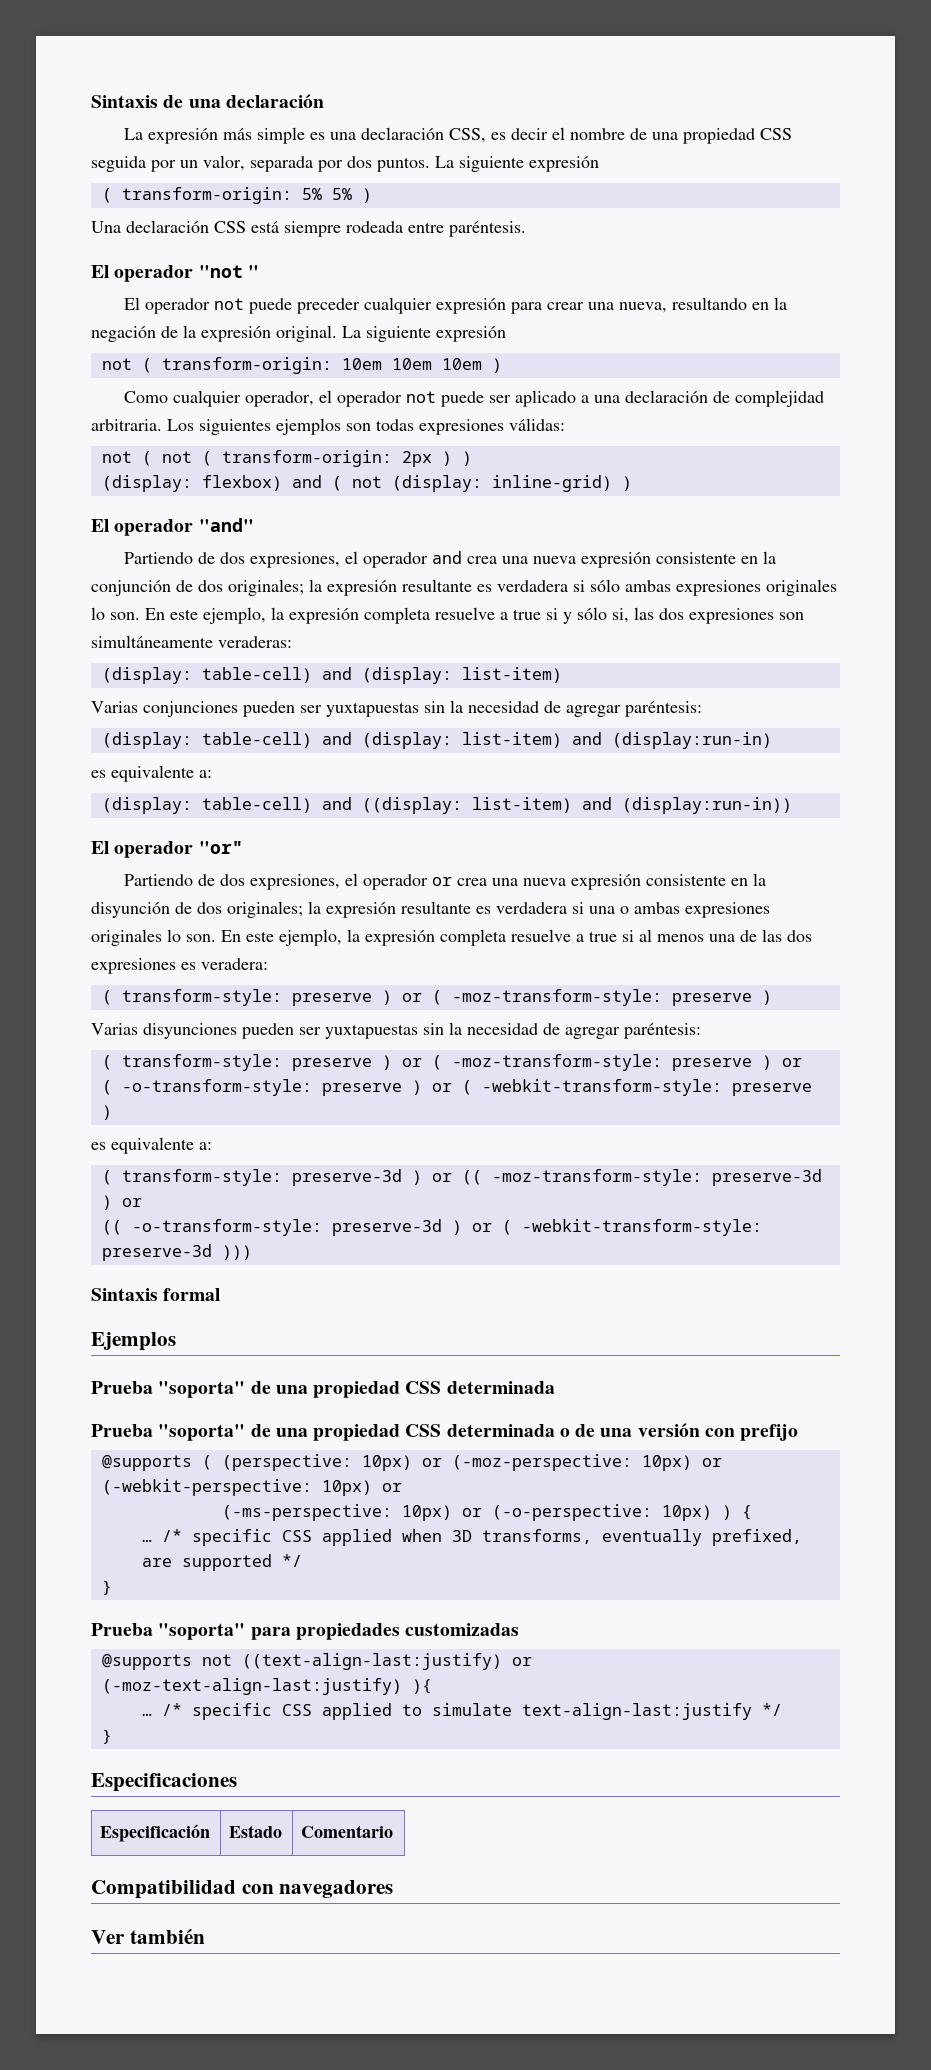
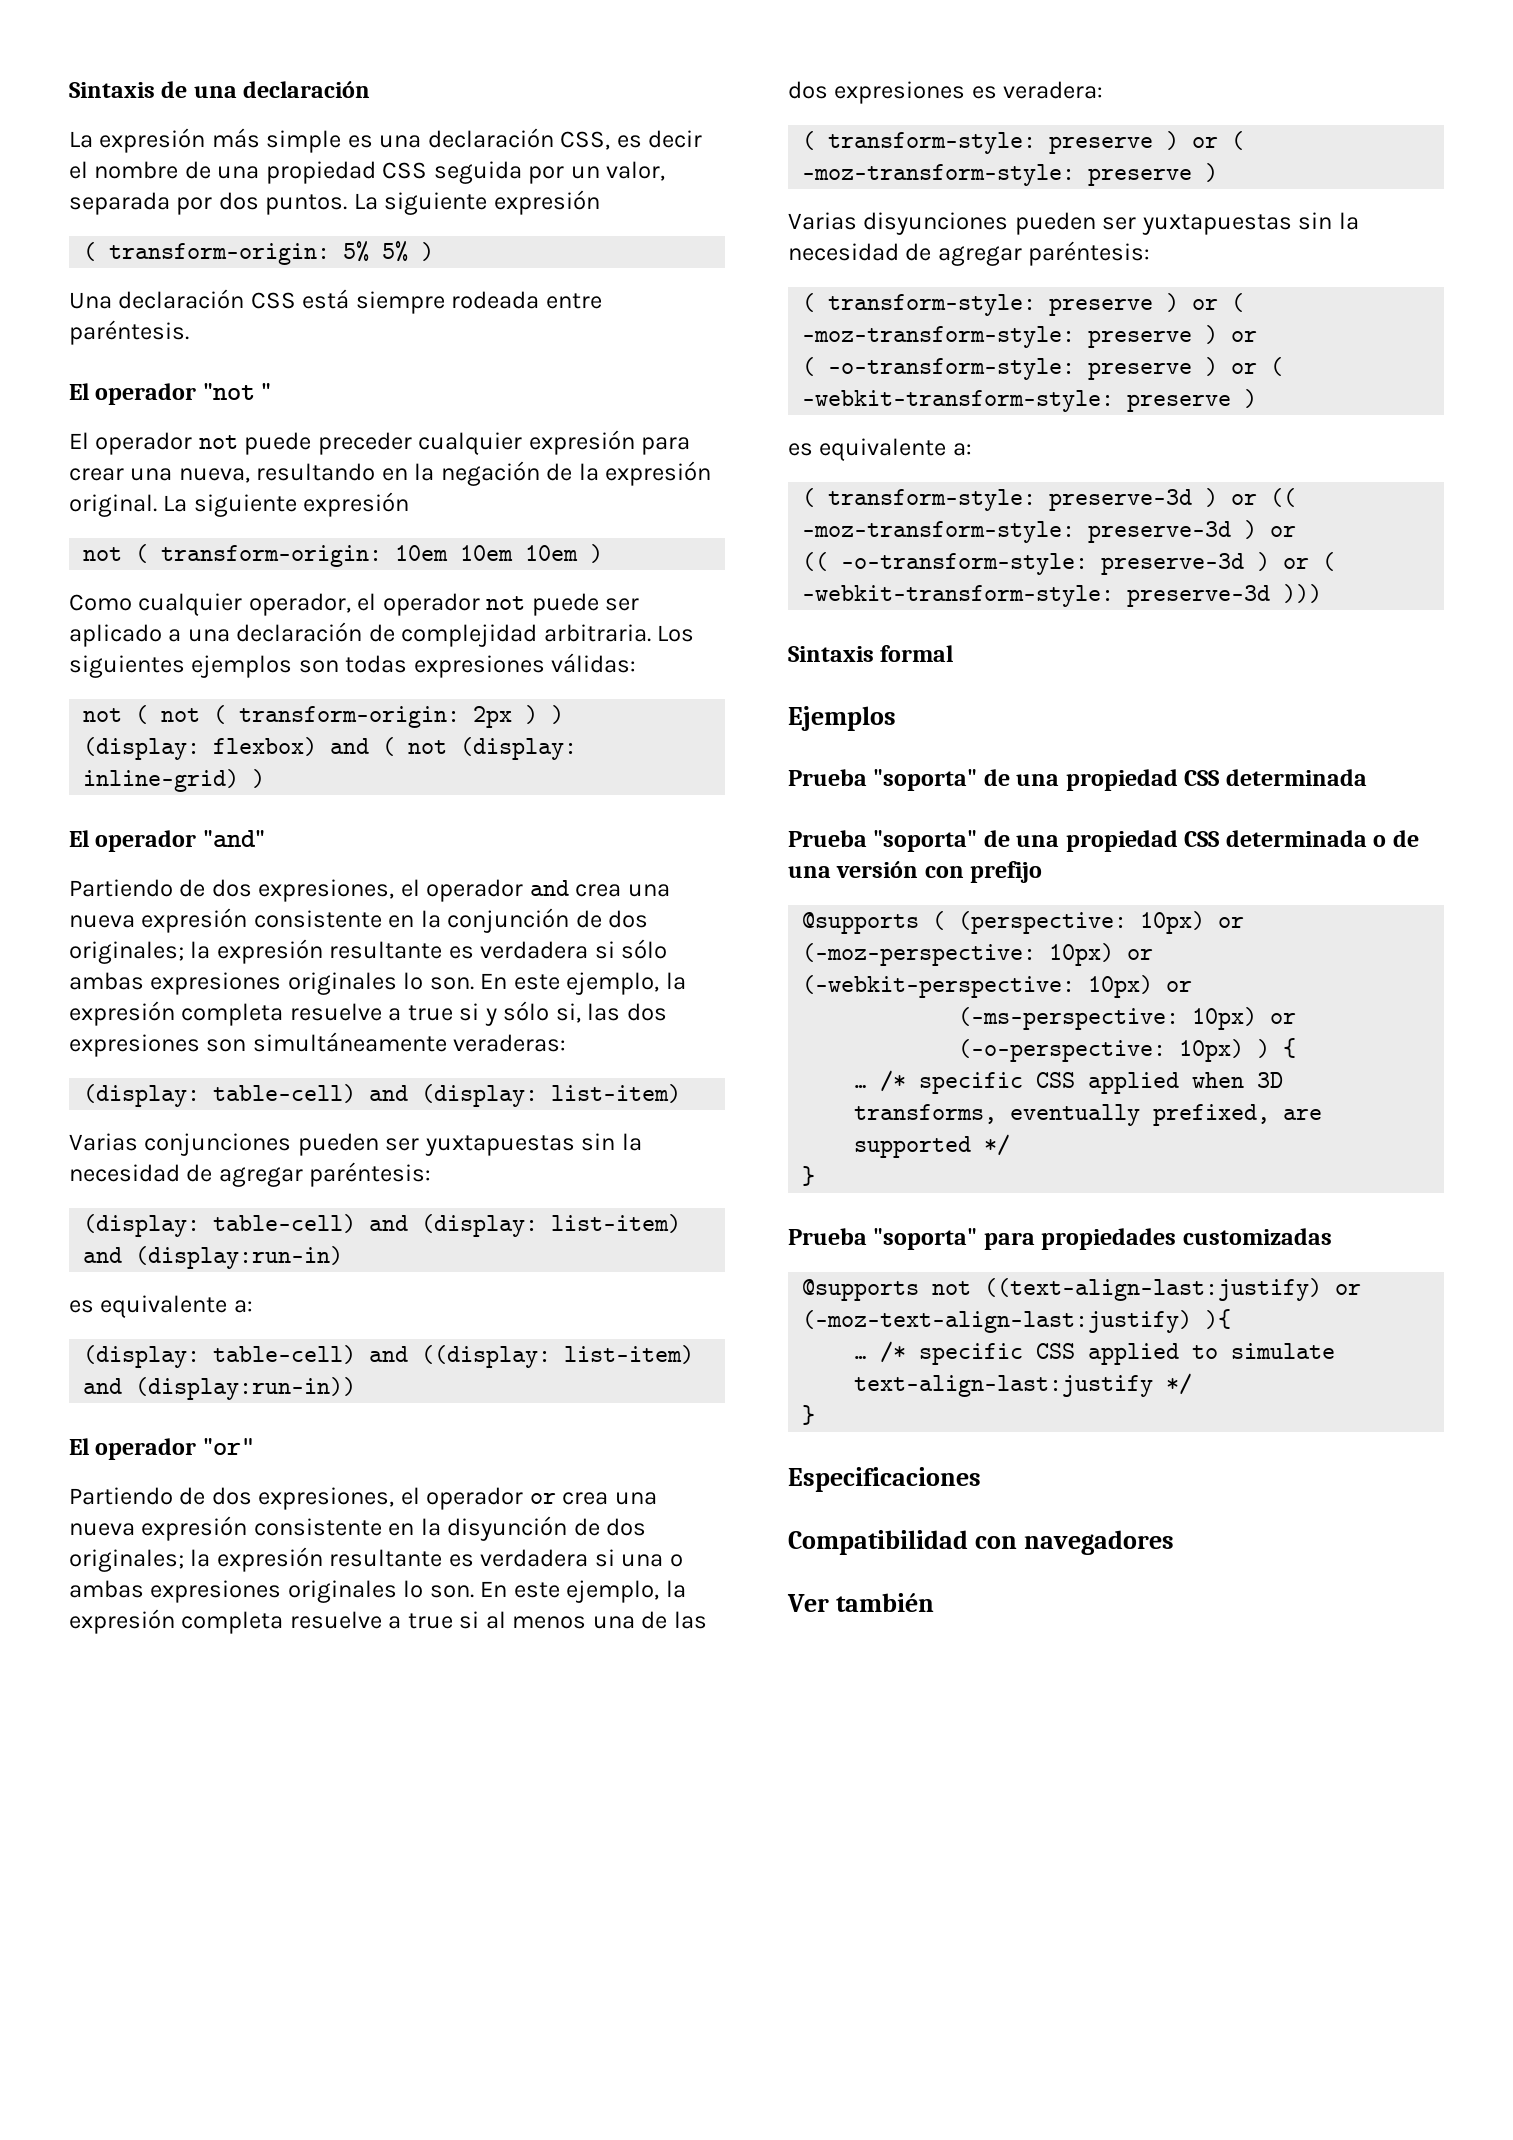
- Especificación | Estado | Comentario

